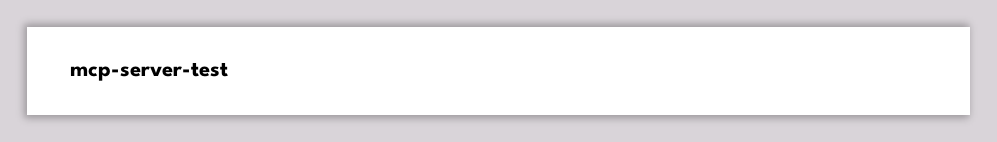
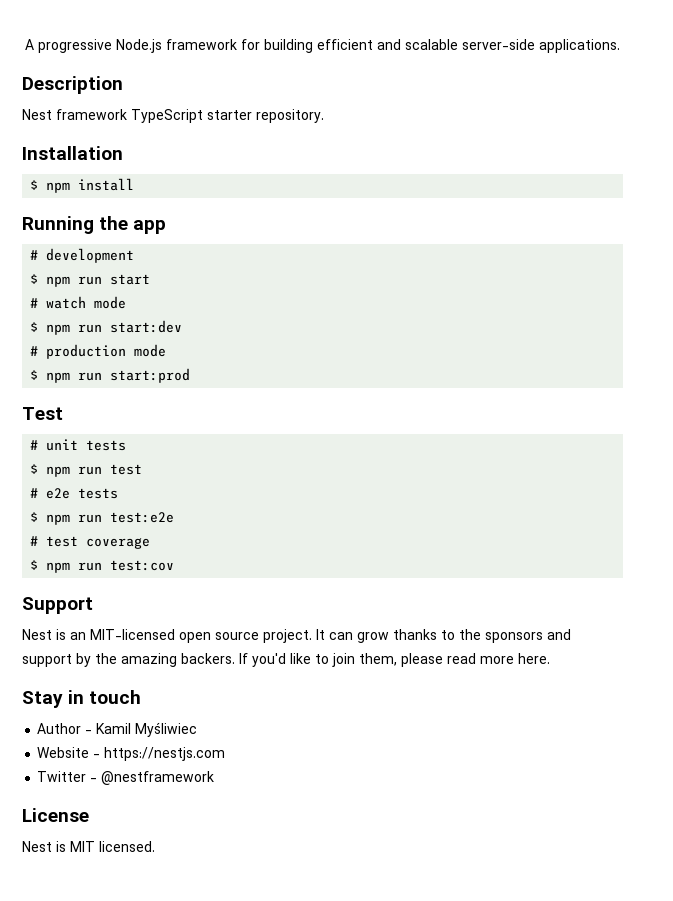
- mcp-server-test
+ A progressive Node.js framework for building efficient and scalable server-side applications.
+ Description
+ Nest framework TypeScript starter repository.
+ Installation
+ $ npm install
+ Running the app
+ # development
+ $ npm run start
+ # watch mode
+ $ npm run start:dev
+ # production mode
+ $ npm run start:prod
+ Test
+ # unit tests
+ $ npm run test
+ # e2e tests
+ $ npm run test:e2e
+ # test coverage
+ $ npm run test:cov
+ Support
+ Nest is an MIT-licensed open source project. It can grow thanks to the sponsors and support by the amazing backers. If you'd like to join them, please read more here.
+ Stay in touch
+ Author - Kamil Myśliwiec
+ Website - https://nestjs.com
+ Twitter - @nestframework
+ License
+ Nest is MIT licensed.

